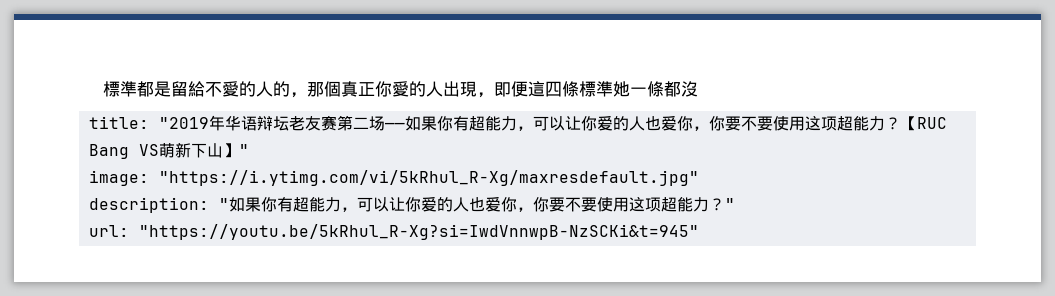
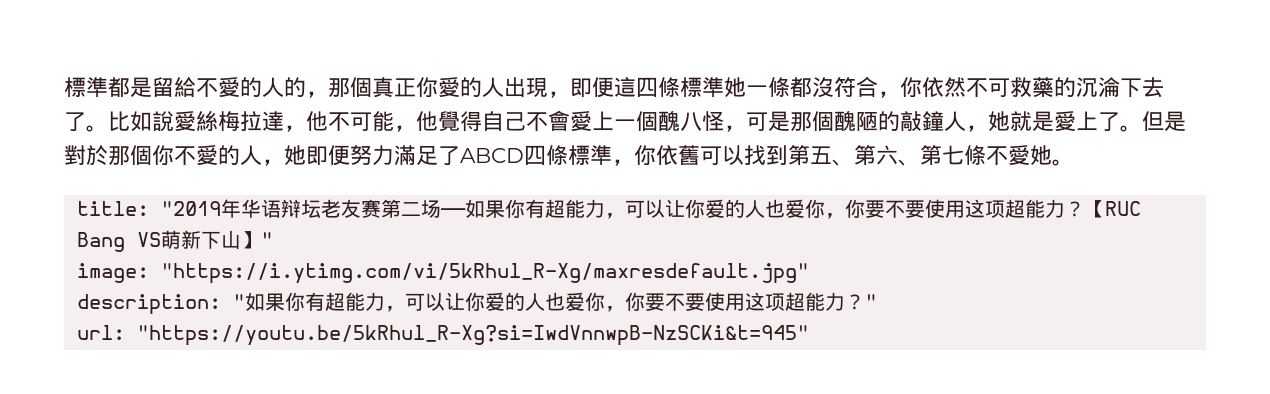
- 標準都是留給不愛的人的，那個真正你愛的人出現，即便這四條標準她一條都沒
+ 標準都是留給不愛的人的，那個真正你愛的人出現，即便這四條標準她一條都沒符合，你依然不可救藥的沉淪下去了。比如說愛絲梅拉達，他不可能，他覺得自己不會愛上一個醜八怪，可是那個醜陋的敲鐘人，她就是愛上了。但是對於那個你不愛的人，她即便努力滿足了ABCD四條標準，你依舊可以找到第五、第六、第七條不愛她。

